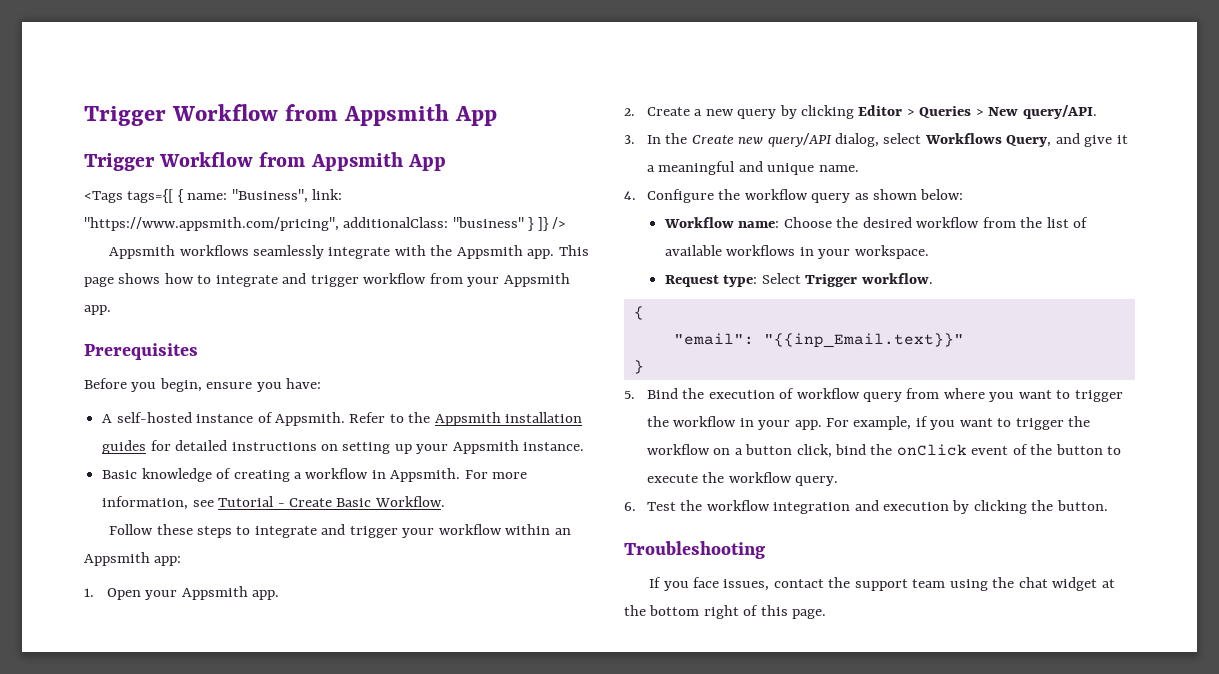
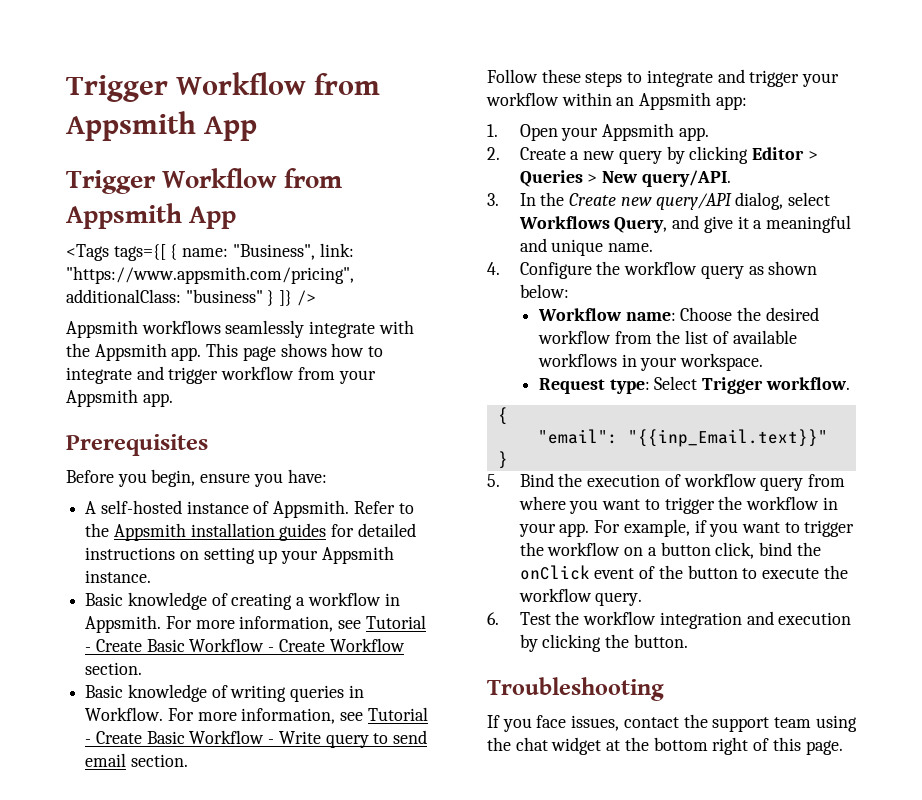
- For more information, see Tutorial - Create Basic Workflow.
+ For more information, see Tutorial - Create Basic Workflow - Create Workflow section.
+ Basic knowledge of writing queries in Workflow. For more information, see Tutorial - Create Basic Workflow - Write query to send email section.

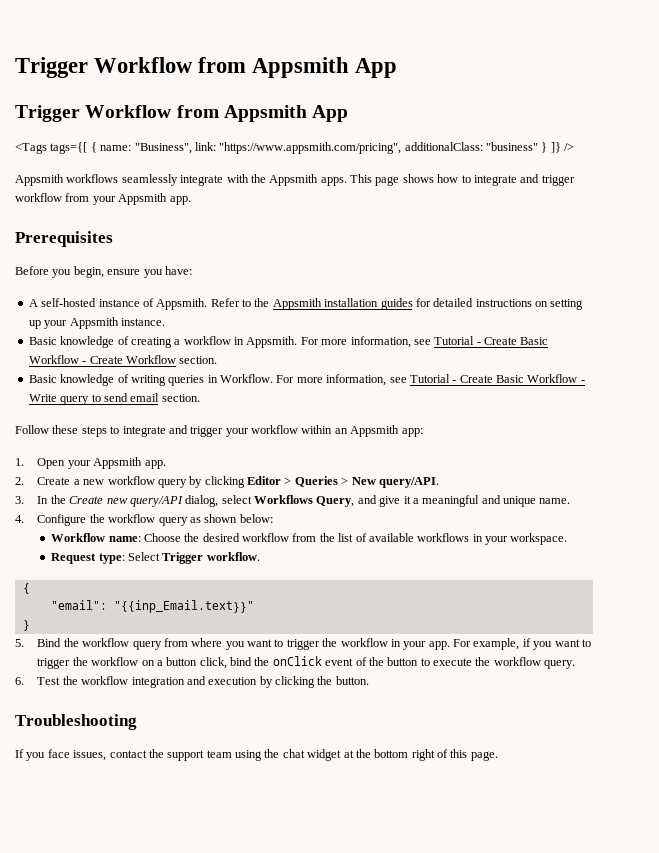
- Appsmith workflows seamlessly integrate with the Appsmith app.
+ Appsmith workflows seamlessly integrate with the Appsmith apps.
- 2. Create a new query by clicking Editor > Queries > New query/API.
+ 2. Create a new workflow query by clicking Editor > Queries > New query/API.
- 5. Bind the execution of workflow query from where you want to trigger the workflow in your app.
+ 5. Bind the workflow query from where you want to trigger the workflow in your app.

